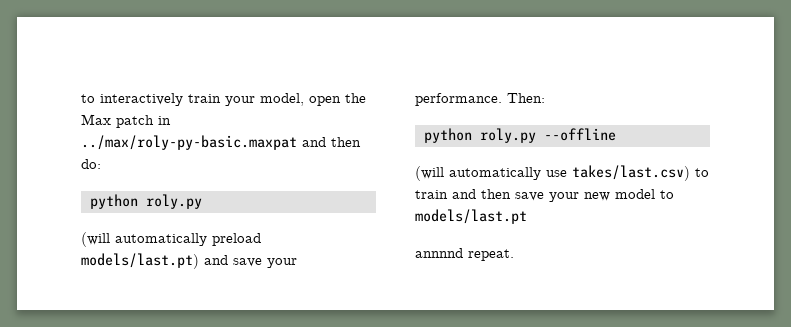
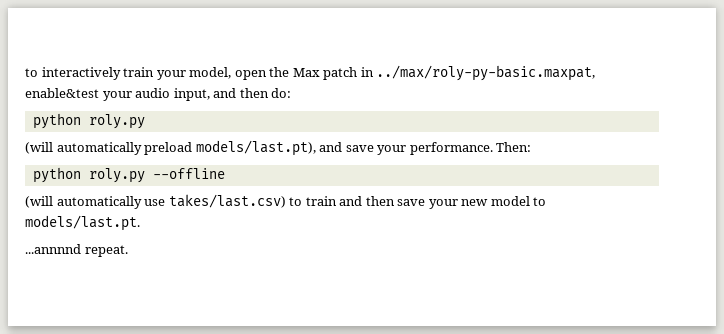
- to interactively train your model, open the Max patch in ../max/roly-py-basic.maxpat and then do:
+ to interactively train your model, open the Max patch in ../max/roly-py-basic.maxpat, enable&test your audio input, and then do:
- (will automatically preload models/last.pt) and save your performance.
+ (will automatically preload models/last.pt), and save your performance.
- (will automatically use takes/last.csv) to train and then save your new model to models/last.pt
- annnnd repeat.
+ (will automatically use takes/last.csv) to train and then save your new model to models/last.pt.
+ ...annnnd repeat.

